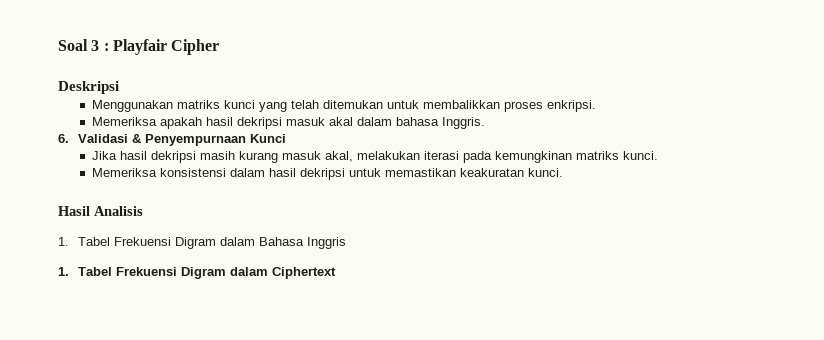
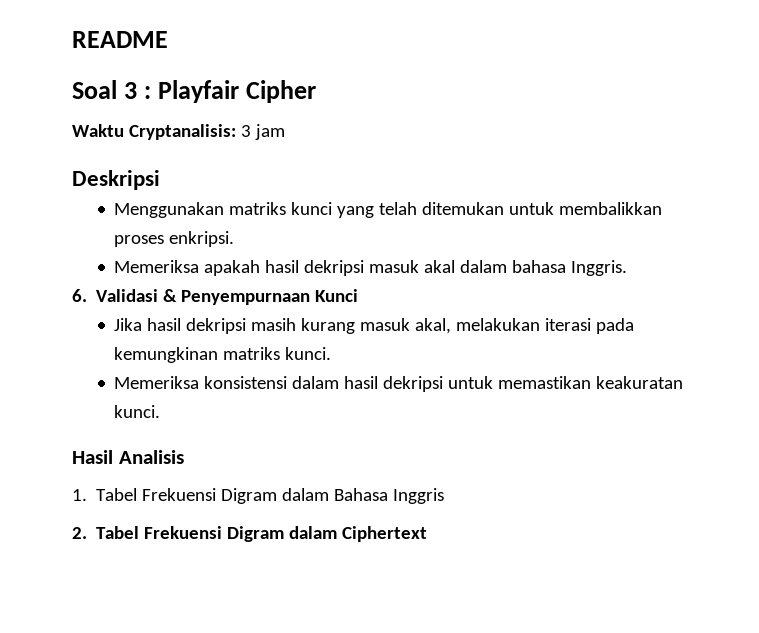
+ README
+ Waktu Cryptanalisis: 3 jam
- 1. Tabel Frekuensi Digram dalam Ciphertext
+ 2. Tabel Frekuensi Digram dalam Ciphertext

